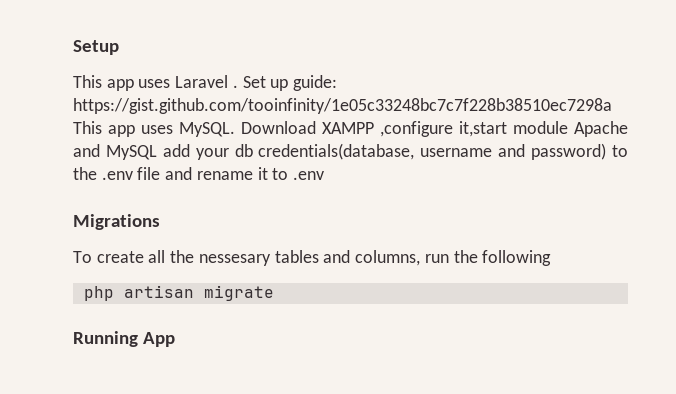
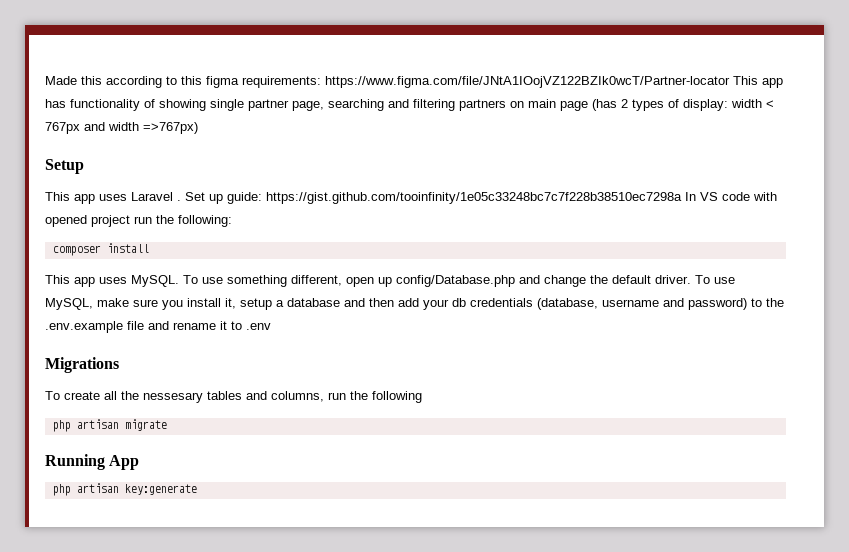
+ Made this according to this figma requirements: https://www.figma.com/file/JNtA1IOojVZ122BZIk0wcT/Partner-locator This app has functionality of showing single partner page, searching and filtering partners on main page (has 2 types of display: width < 767px and width =>767px)
- Set up guide: https://gist.github.com/tooinfinity/1e05c33248bc7c7f228b38510ec7298a This app uses MySQL. Download XAMPP ,configure it,start module Apache and MySQL add your db credentials(database, username and password) to the .env file and rename it to .env
+ Set up guide: https://gist.github.com/tooinfinity/1e05c33248bc7c7f228b38510ec7298a In VS code with opened project run the following:
+ composer install
+ This app uses MySQL. To use something different, open up config/Database.php and change the default driver. To use MySQL, make sure you install it, setup a database and then add your db credentials (database, username and password) to the .env.example file and rename it to .env
+ php artisan key:generate

